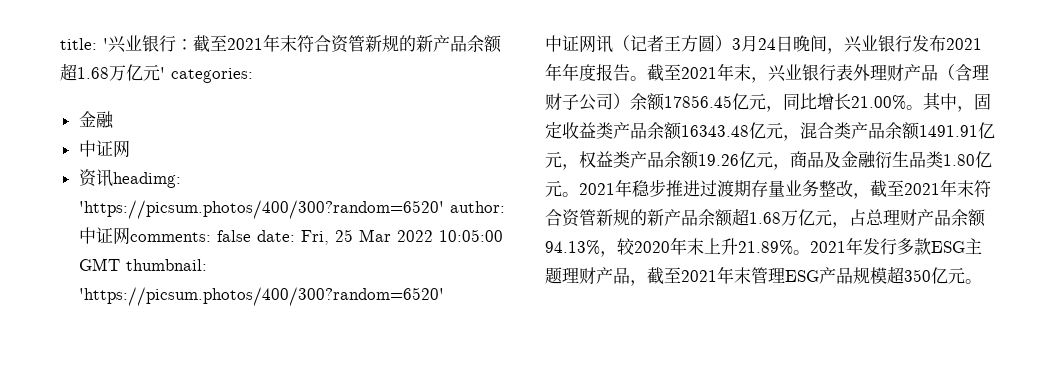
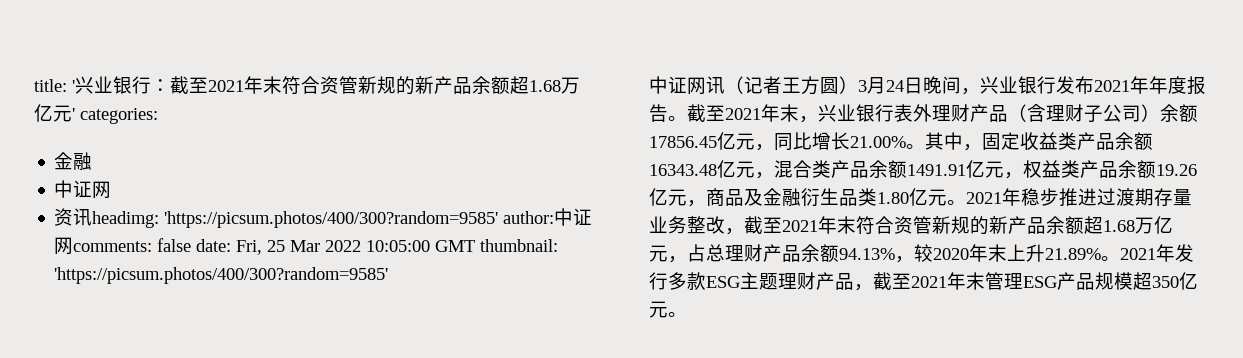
- 资讯headimg: 'https://picsum.photos/400/300?random=6520' author:中证网comments: false date: Fri, 25 Mar 2022 10:05:00 GMT thumbnail: 'https://picsum.photos/400/300?random=6520'
+ 资讯headimg: 'https://picsum.photos/400/300?random=9585' author:中证网comments: false date: Fri, 25 Mar 2022 10:05:00 GMT thumbnail: 'https://picsum.photos/400/300?random=9585'

